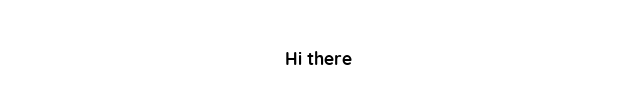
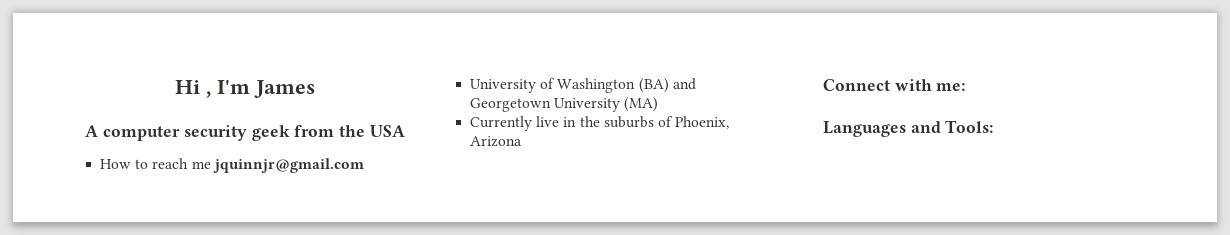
- Hi there
+ Hi , I'm James
+ A computer security geek from the USA
+ How to reach me jquinnjr@gmail.com
+ University of Washington (BA) and Georgetown University (MA)
+ Currently live in the suburbs of Phoenix, Arizona
+ Connect with me:
+ Languages and Tools:

